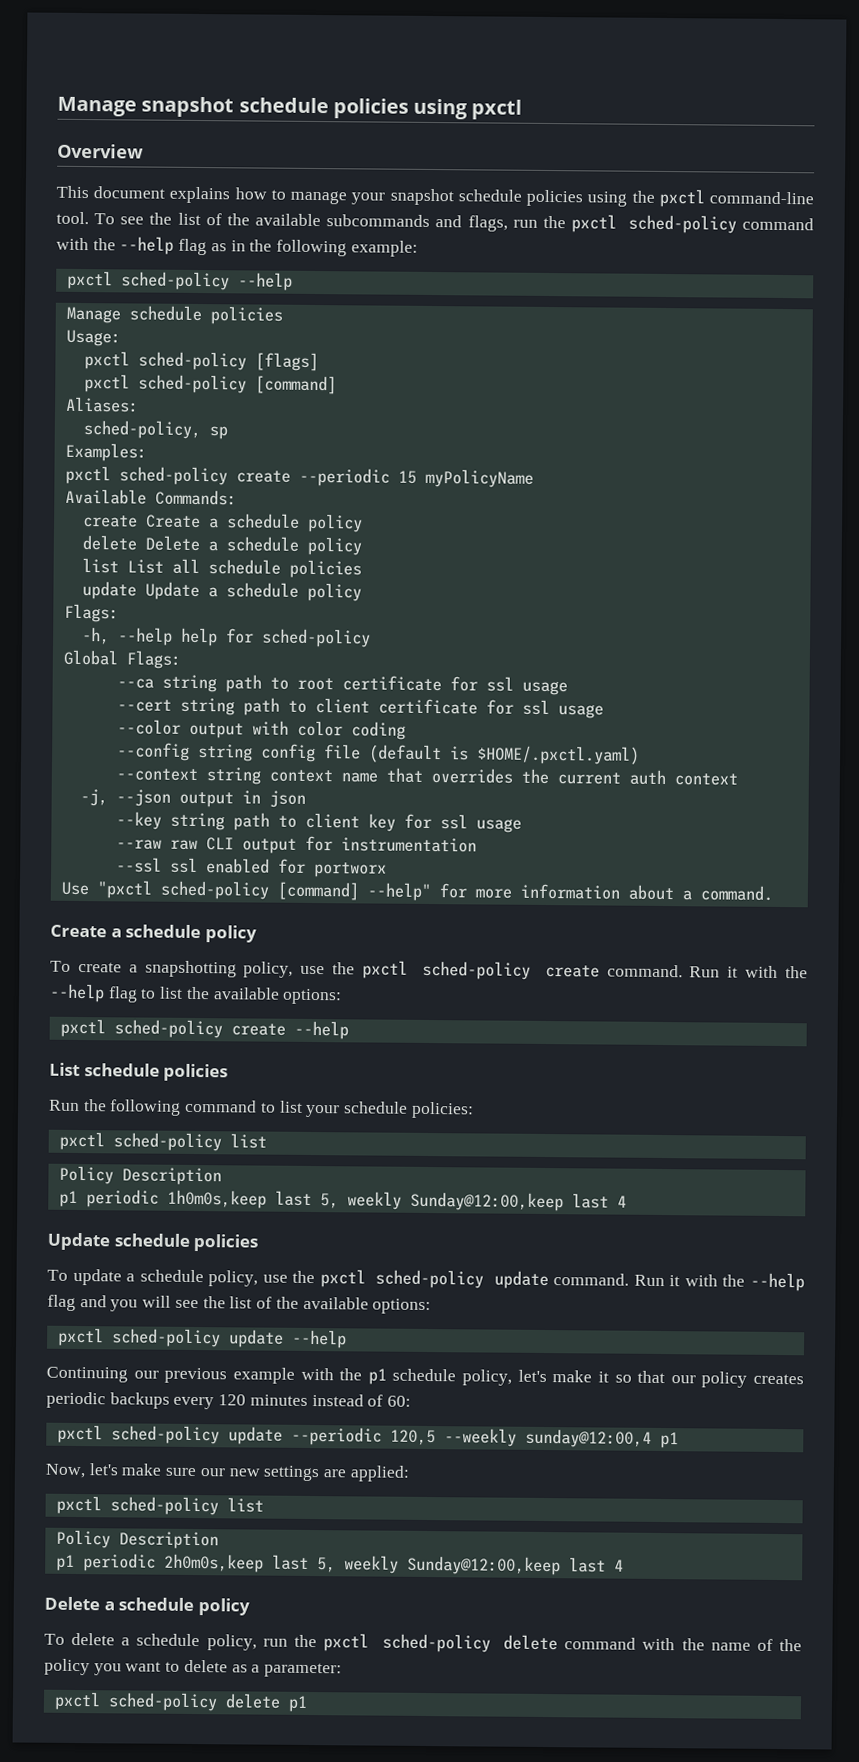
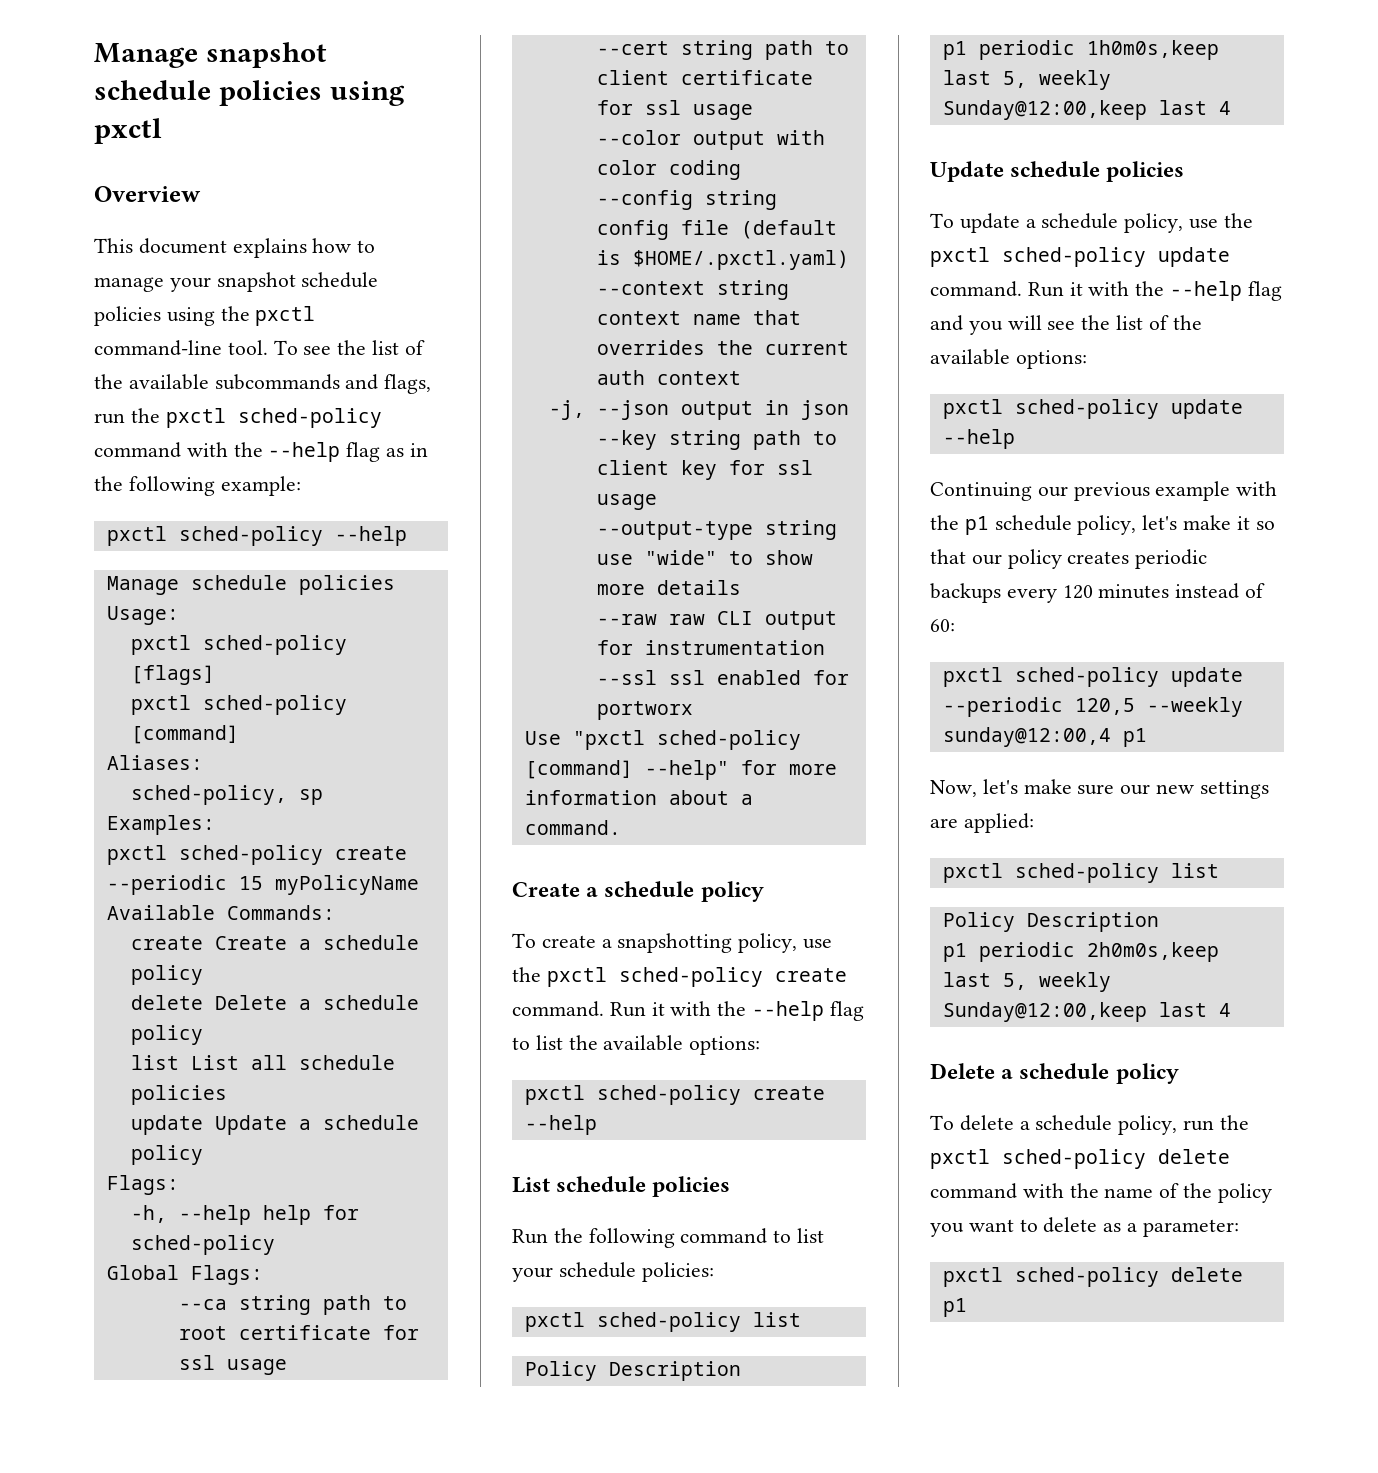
+ --output-type string use "wide" to show more details

